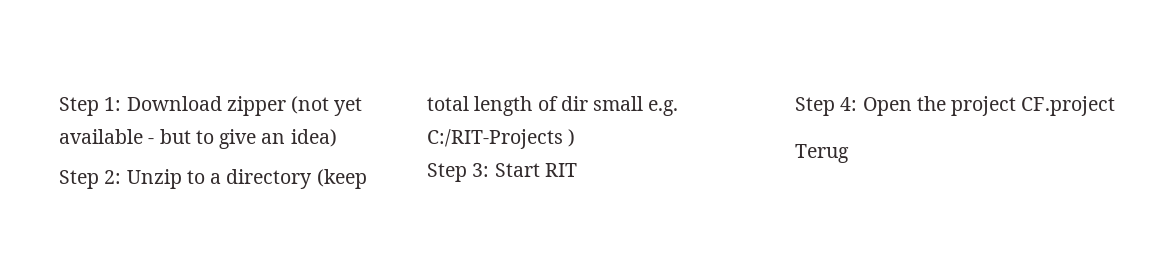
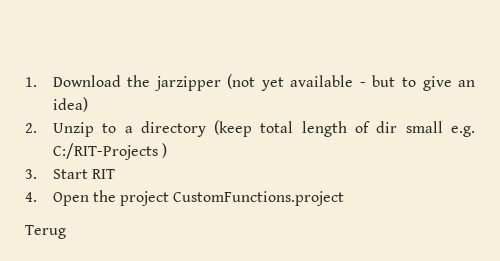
- Step 1: Download zipper (not yet available - but to give an idea)
+ 1. Download the jarzipper (not yet available - but to give an idea)
- Step 2: Unzip to a directory (keep total length of dir small e.g. C:/RIT-Projects )
+ 2. Unzip to a directory (keep total length of dir small e.g. C:/RIT-Projects )
- Step 3: Start RIT
+ 3. Start RIT
- Step 4: Open the project CF.project
+ 4. Open the project CustomFunctions.project

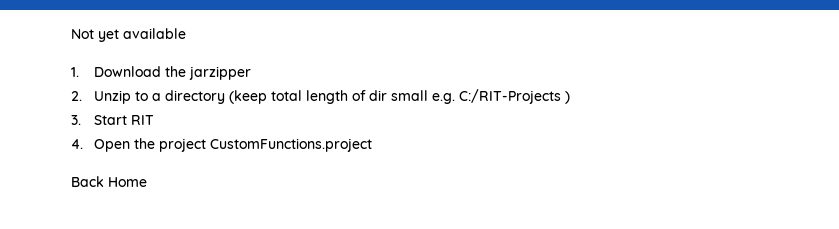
+ Not yet available
- 1. Download the jarzipper (not yet available - but to give an idea)
+ 1. Download the jarzipper
- Terug
+ Back Home

